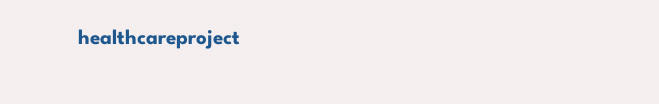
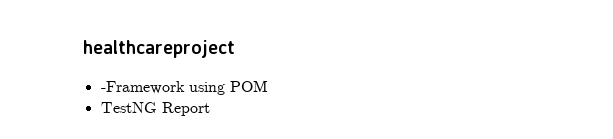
+ -Framework using POM
+ TestNG Report

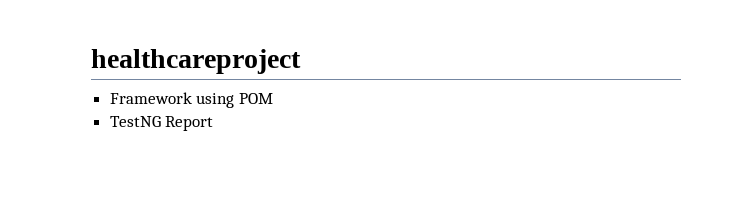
- -Framework using POM
+ Framework using POM

